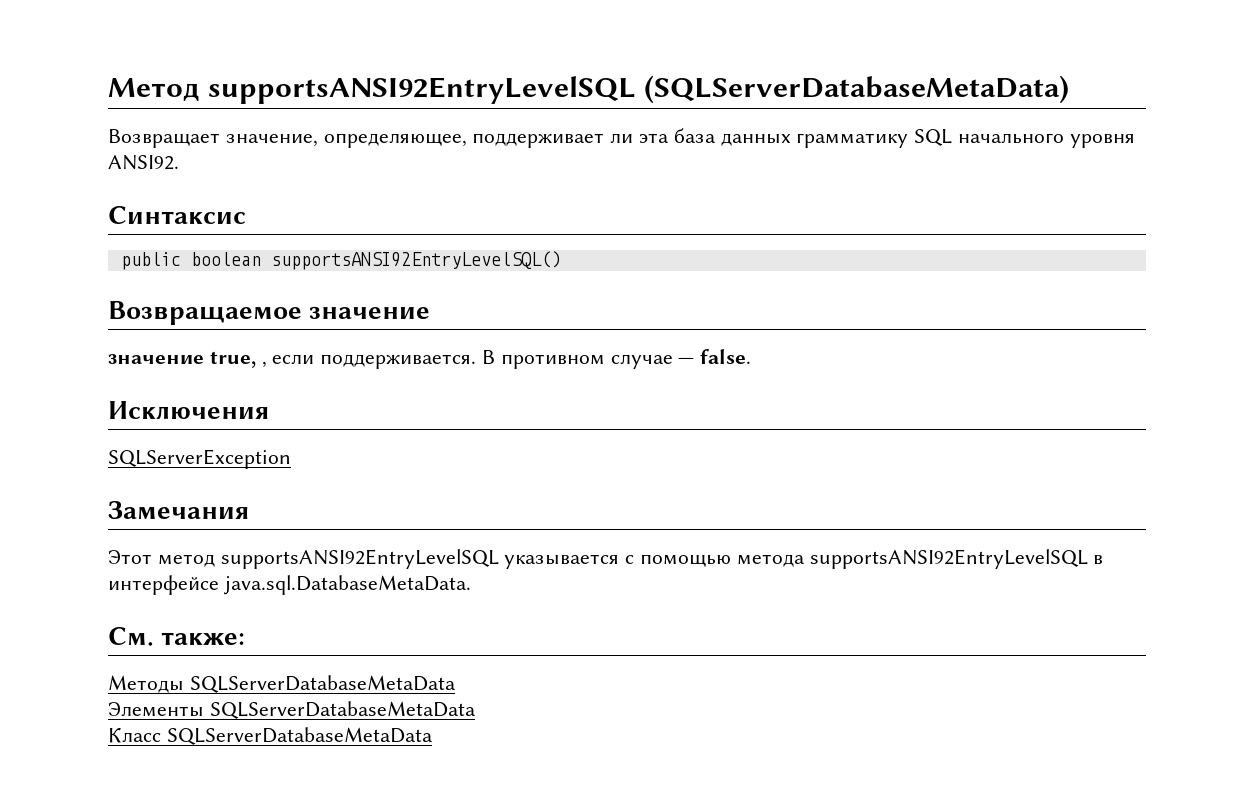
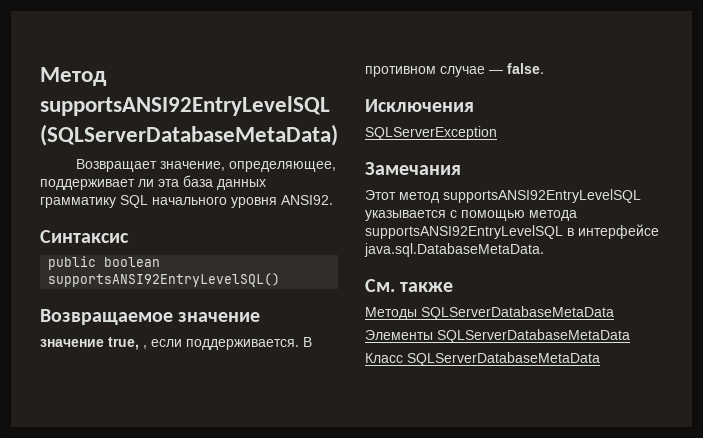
- См. также:
+ См. также

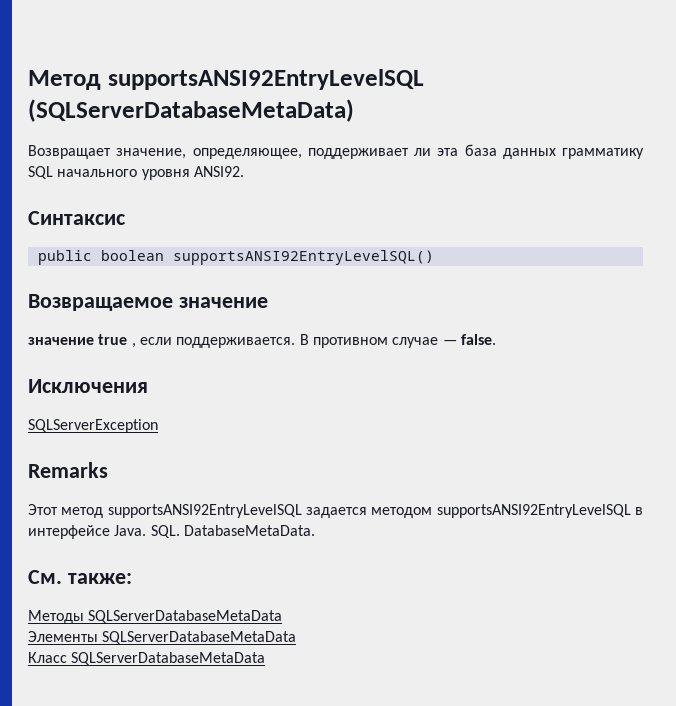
- значение true, , если поддерживается.
+ значение true , если поддерживается.
- Замечания
+ Remarks
- Этот метод supportsANSI92EntryLevelSQL указывается с помощью метода supportsANSI92EntryLevelSQL в интерфейсе java.sql.DatabaseMetaData.
+ Этот метод supportsANSI92EntryLevelSQL задается методом supportsANSI92EntryLevelSQL в интерфейсе Java. SQL. DatabaseMetaData.
- См. также
+ См. также:

